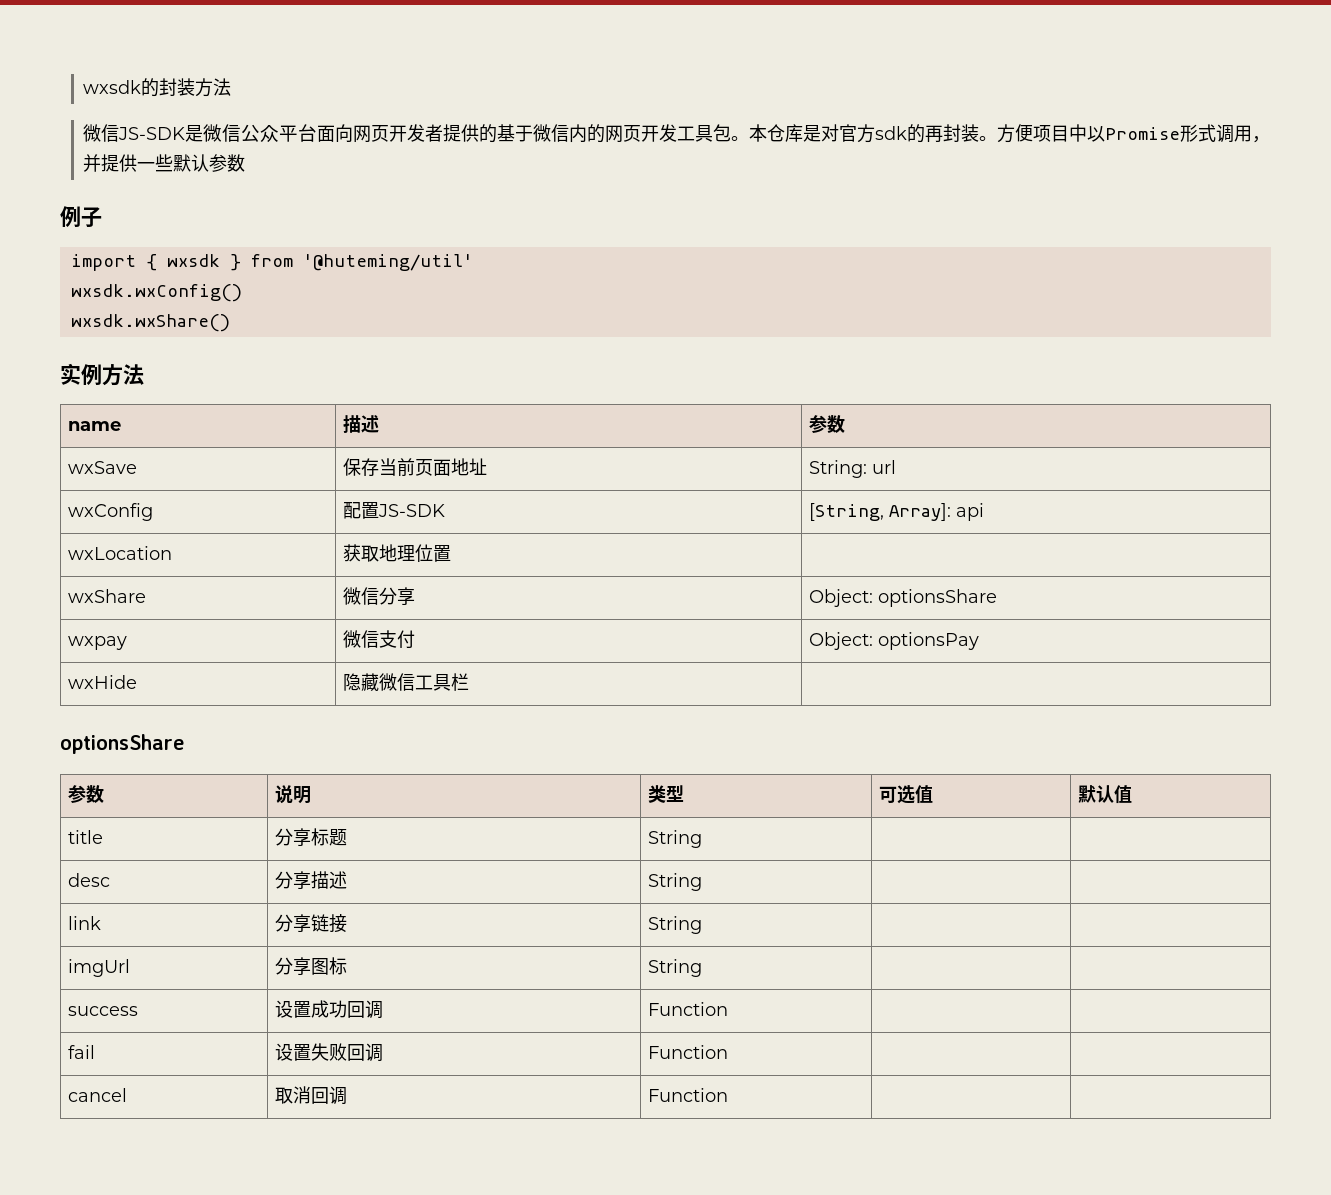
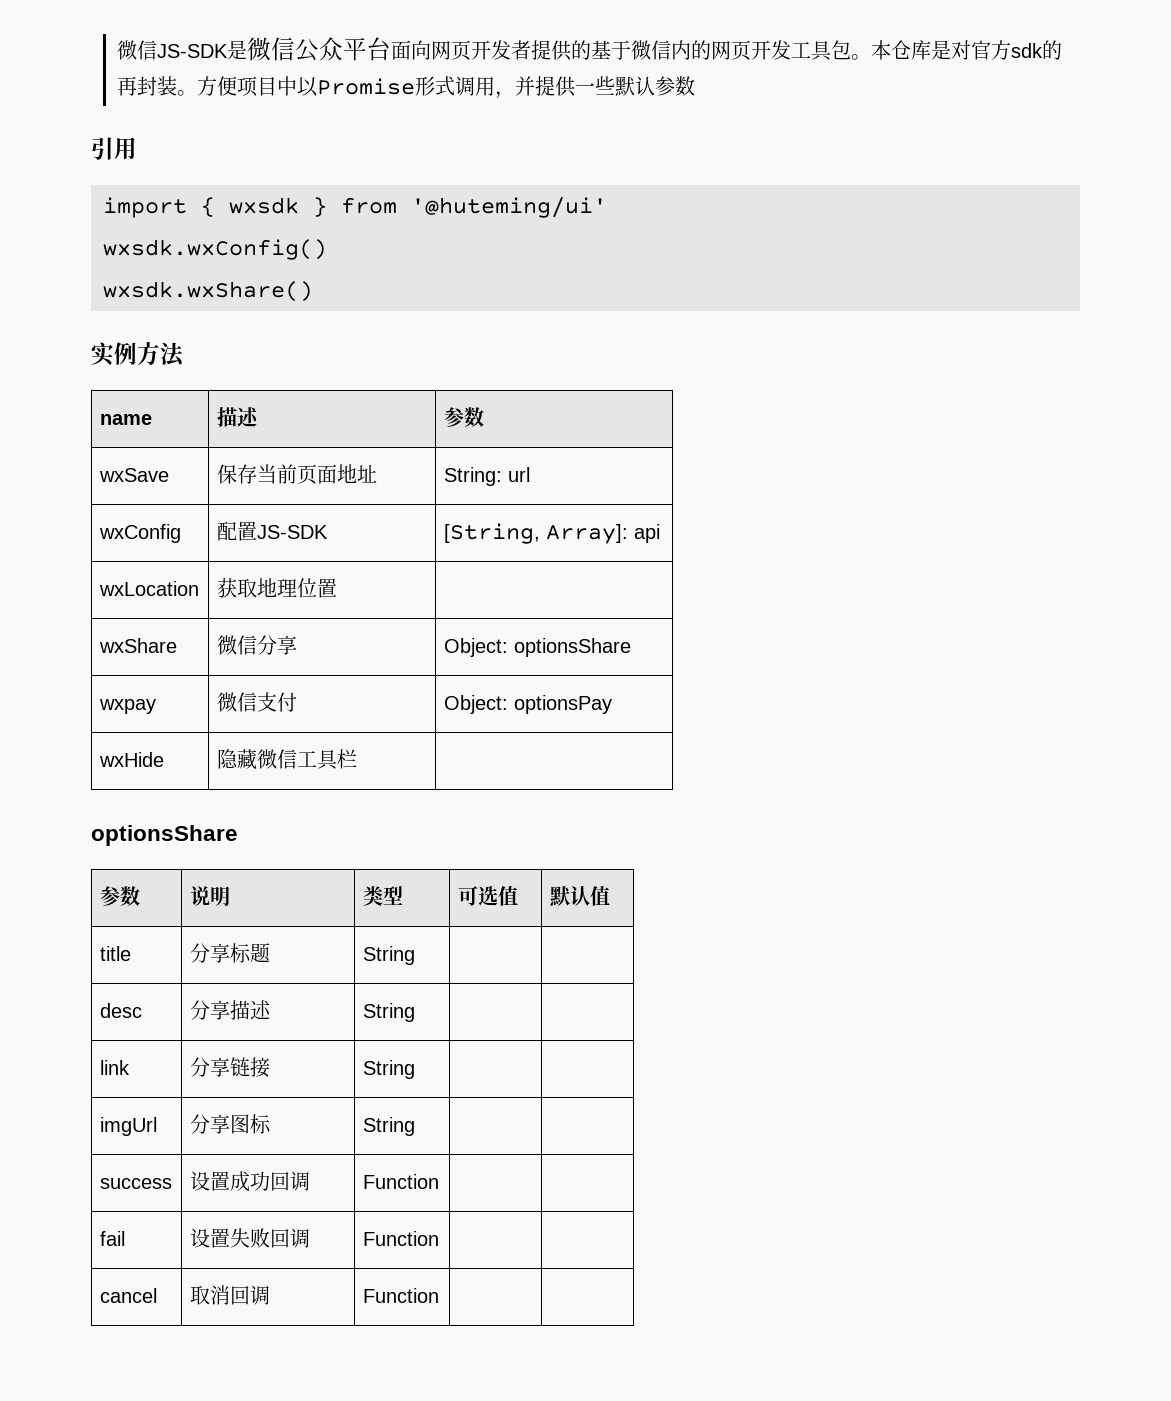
- wxsdk的封装方法
- 例子
+ 引用
- import { wxsdk } from '@huteming/util'
+ import { wxsdk } from '@huteming/ui'

